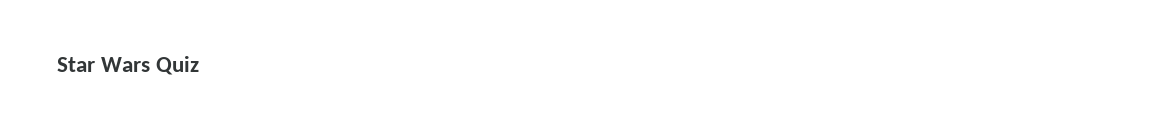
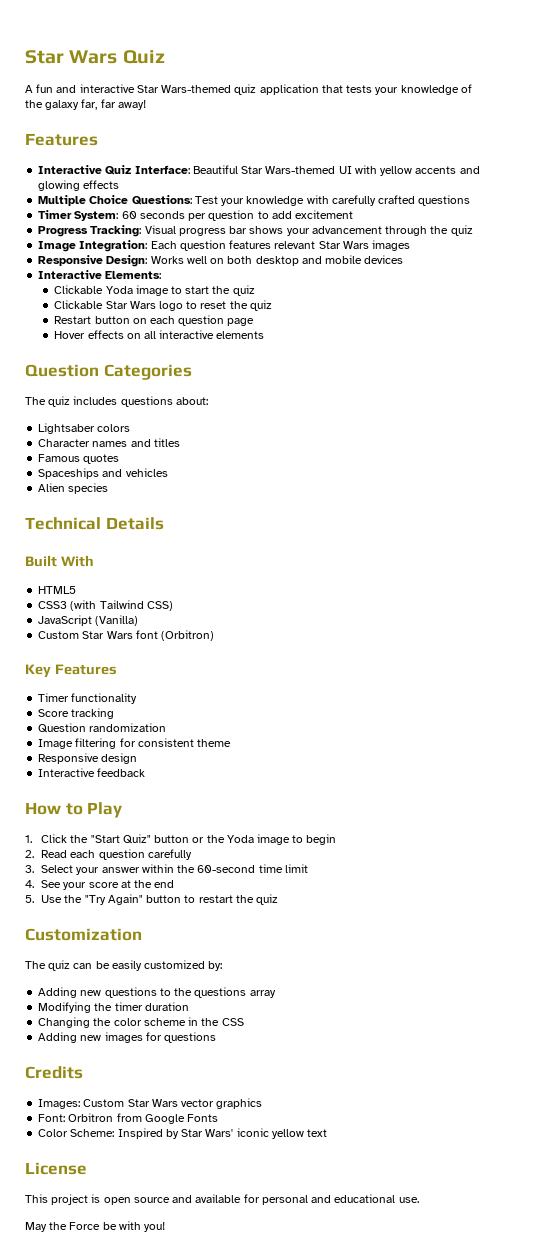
+ A fun and interactive Star Wars-themed quiz application that tests your knowledge of the galaxy far, far away!
+ Features
+ Interactive Quiz Interface: Beautiful Star Wars-themed UI with yellow accents and glowing effects
+ Multiple Choice Questions: Test your knowledge with carefully crafted questions
+ Timer System: 60 seconds per question to add excitement
+ Progress Tracking: Visual progress bar shows your advancement through the quiz
+ Image Integration: Each question features relevant Star Wars images
+ Responsive Design: Works well on both desktop and mobile devices
+ Interactive Elements:
+ Clickable Yoda image to start the quiz
+ Clickable Star Wars logo to reset the quiz
+ Restart button on each question page
+ Hover effects on all interactive elements
+ Question Categories
+ The quiz includes questions about:
+ Lightsaber colors
+ Character names and titles
+ Famous quotes
+ Spaceships and vehicles
+ Alien species
+ Technical Details
+ Built With
+ HTML5
+ CSS3 (with Tailwind CSS)
+ JavaScript (Vanilla)
+ Custom Star Wars font (Orbitron)
+ Key Features
+ Timer functionality
+ Score tracking
+ Question randomization
+ Image filtering for consistent theme
+ Responsive design
+ Interactive feedback
+ How to Play
+ 1. Click the "Start Quiz" button or the Yoda image to begin
+ 2. Read each question carefully
+ 3. Select your answer within the 60-second time limit
+ 4. See your score at the end
+ 5. Use the "Try Again" button to restart the quiz
+ Customization
+ The quiz can be easily customized by:
+ Adding new questions to the questions array
+ Modifying the timer duration
+ Changing the color scheme in the CSS
+ Adding new images for questions
+ Credits
+ Images: Custom Star Wars vector graphics
+ Font: Orbitron from Google Fonts
+ Color Scheme: Inspired by Star Wars' iconic yellow text
+ License
+ This project is open source and available for personal and educational use.
+ May the Force be with you!

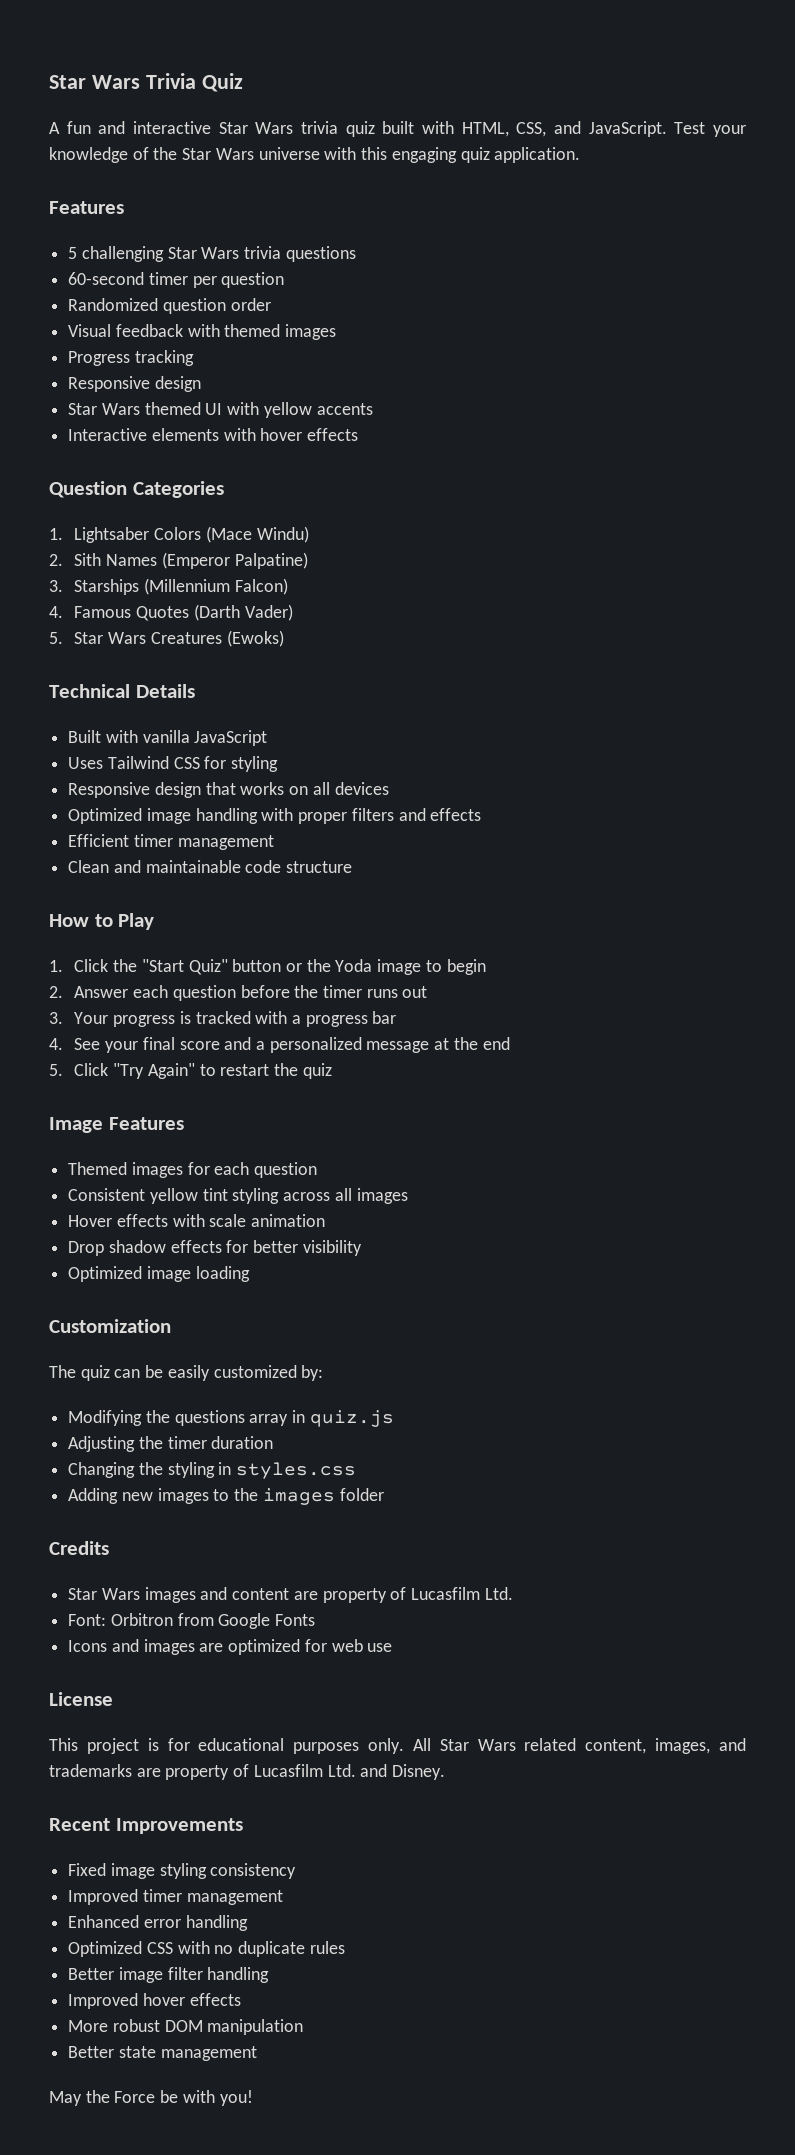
- Star Wars Quiz
+ Star Wars Trivia Quiz
- A fun and interactive Star Wars-themed quiz application that tests your knowledge of the galaxy far, far away!
+ A fun and interactive Star Wars trivia quiz built with HTML, CSS, and JavaScript. Test your knowledge of the Star Wars universe with this engaging quiz application.
  Features
- Interactive Quiz Interface: Beautiful Star Wars-themed UI with yellow accents and glowing effects
- Multiple Choice Questions: Test your knowledge with carefully crafted questions
- Timer System: 60 seconds per question to add excitement
- Progress Tracking: Visual progress bar shows your advancement through the quiz
- Image Integration: Each question features relevant Star Wars images
- Responsive Design: Works well on both desktop and mobile devices
- Interactive Elements:
- Clickable Yoda image to start the quiz
- Clickable Star Wars logo to reset the quiz
- Restart button on each question page
- Hover effects on all interactive elements
+ 5 challenging Star Wars trivia questions
+ 60-second timer per question
+ Randomized question order
+ Visual feedback with themed images
+ Progress tracking
+ Responsive design
+ Star Wars themed UI with yellow accents
+ Interactive elements with hover effects
  Question Categories
- The quiz includes questions about:
- Lightsaber colors
- Character names and titles
- Famous quotes
- Spaceships and vehicles
- Alien species
+ 1. Lightsaber Colors (Mace Windu)
+ 2. Sith Names (Emperor Palpatine)
+ 3. Starships (Millennium Falcon)
+ 4. Famous Quotes (Darth Vader)
+ 5. Star Wars Creatures (Ewoks)
  Technical Details
- Built With
- HTML5
- CSS3 (with Tailwind CSS)
- JavaScript (Vanilla)
- Custom Star Wars font (Orbitron)
- Key Features
- Timer functionality
- Score tracking
- Question randomization
- Image filtering for consistent theme
- Responsive design
- Interactive feedback
+ Built with vanilla JavaScript
+ Uses Tailwind CSS for styling
+ Responsive design that works on all devices
+ Optimized image handling with proper filters and effects
+ Efficient timer management
+ Clean and maintainable code structure
- 2. Read each question carefully
- 3. Select your answer within the 60-second time limit
- 4. See your score at the end
+ 2. Answer each question before the timer runs out
+ 3. Your progress is tracked with a progress bar
+ 4. See your final score and a personalized message at the end
- 5. Use the "Try Again" button to restart the quiz
+ 5. Click "Try Again" to restart the quiz
+ Image Features
+ Themed images for each question
+ Consistent yellow tint styling across all images
+ Hover effects with scale animation
+ Drop shadow effects for better visibility
+ Optimized image loading
- Adding new questions to the questions array
- Modifying the timer duration
+ Modifying the questions array in quiz.js
+ Adjusting the timer duration
- Changing the color scheme in the CSS
- Adding new images for questions
+ Changing the styling in styles.css
+ Adding new images to the images folder
  Credits
- Images: Custom Star Wars vector graphics
+ Star Wars images and content are property of Lucasfilm Ltd.
- Color Scheme: Inspired by Star Wars' iconic yellow text
+ Icons and images are optimized for web use
  License
- This project is open source and available for personal and educational use.
+ This project is for educational purposes only. All Star Wars related content, images, and trademarks are property of Lucasfilm Ltd. and Disney.
+ Recent Improvements
+ Fixed image styling consistency
+ Improved timer management
+ Enhanced error handling
+ Optimized CSS with no duplicate rules
+ Better image filter handling
+ Improved hover effects
+ More robust DOM manipulation
+ Better state management

